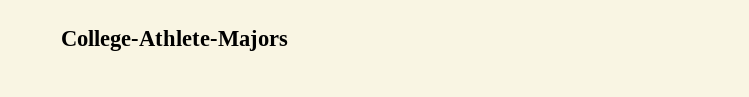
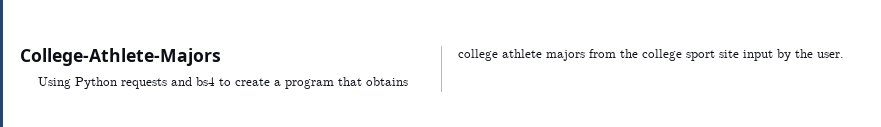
+ Using Python requests and bs4 to create a program that obtains college athlete majors from the college sport site input by the user.

